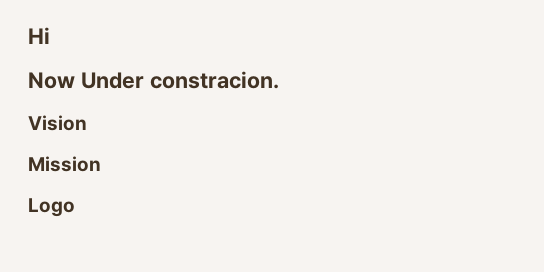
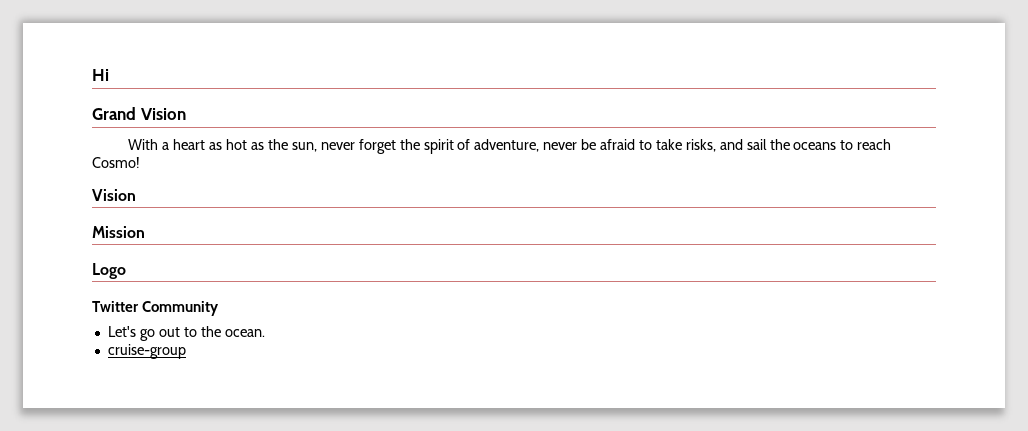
- Now Under constracion.
+ Grand Vision
+ With a heart as hot as the sun, never forget the spirit of adventure, never be afraid to take risks, and sail the oceans to reach Cosmo!
  Vision
  Mission
  Logo
+ Twitter Community
+ Let's go out to the ocean.
+ cruise-group

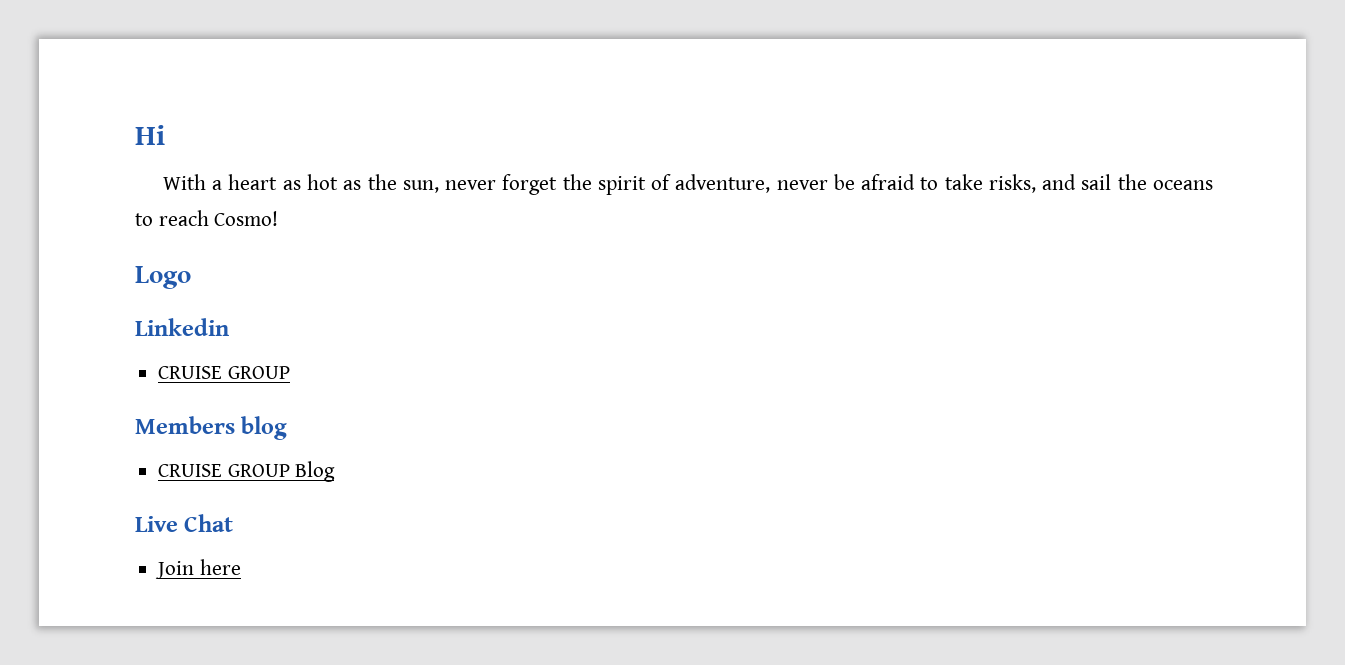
- Grand Vision
  With a heart as hot as the sun, never forget the spirit of adventure, never be afraid to take risks, and sail the oceans to reach Cosmo!
- Vision
- Mission
- Twitter Community
- Let's go out to the ocean.
- cruise-group
+ Linkedin
+ CRUISE GROUP
+ Members blog
+ CRUISE GROUP Blog
+ Live Chat
+ Join here

